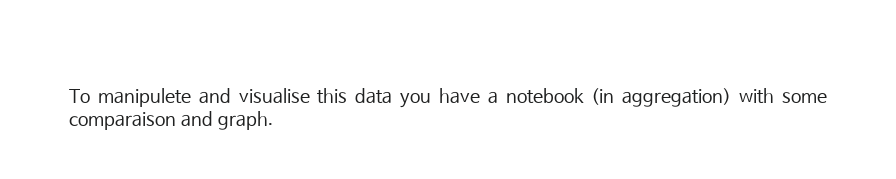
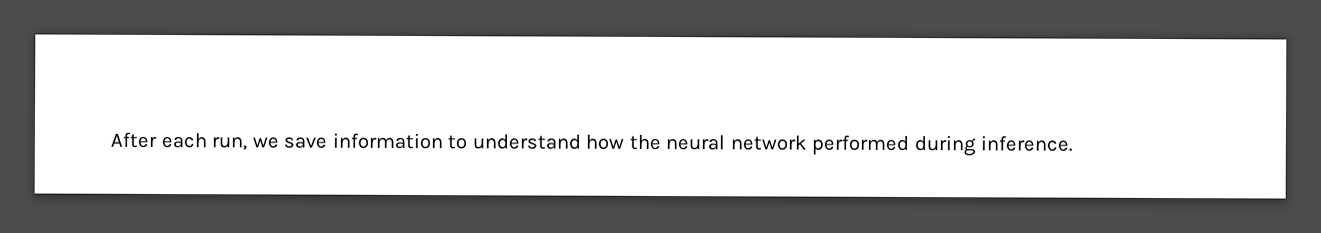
- To manipulete and visualise this data you have a notebook (in aggregation) with some comparaison and graph.
+ After each run, we save information to understand how the neural network performed during inference.

